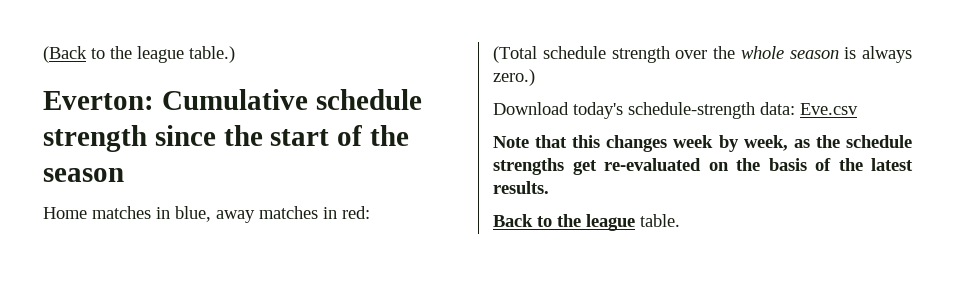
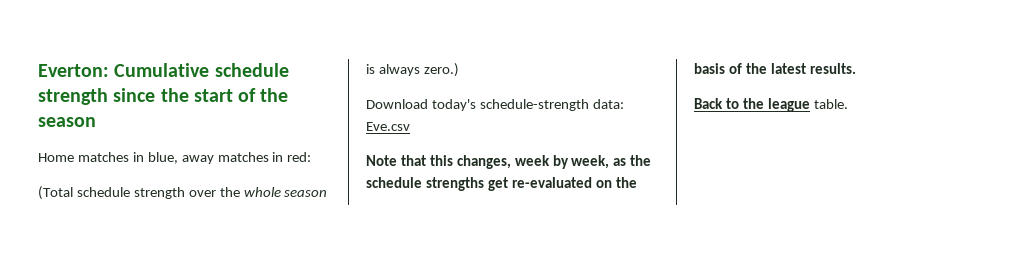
- (Back to the league table.)
- Note that this changes week by week, as the schedule strengths get re-evaluated on the basis of the latest results.
+ Note that this changes, week by week, as the schedule strengths get re-evaluated on the basis of the latest results.

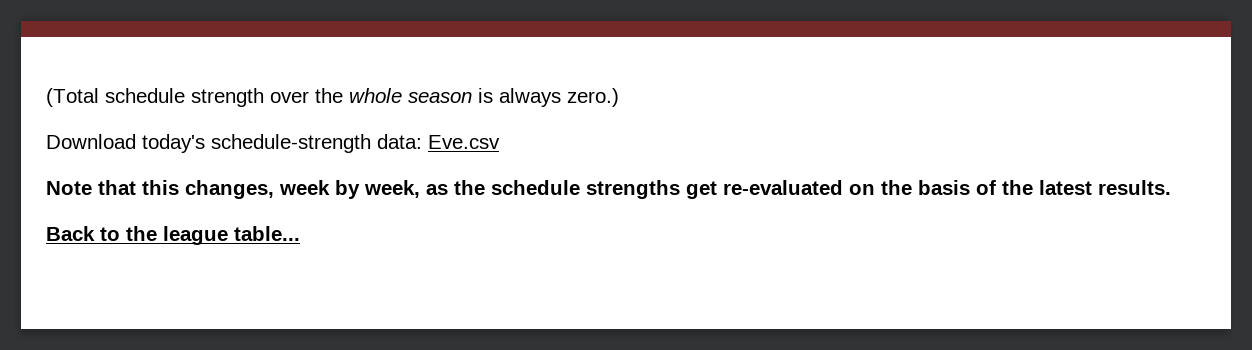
- Everton: Cumulative schedule strength since the start of the season
- Home matches in blue, away matches in red:
- Back to the league table.
+ Back to the league table...

